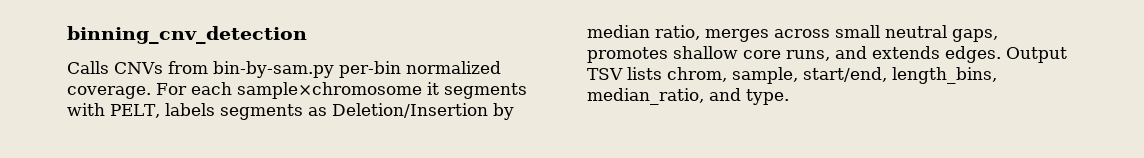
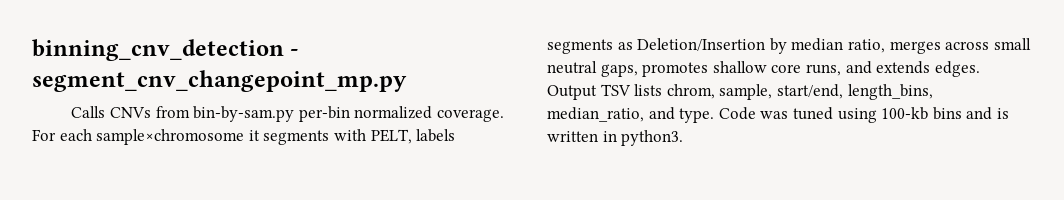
- binning_cnv_detection
+ binning_cnv_detection - segment_cnv_changepoint_mp.py
+ Code was tuned using 100-kb bins and is written in python3.

